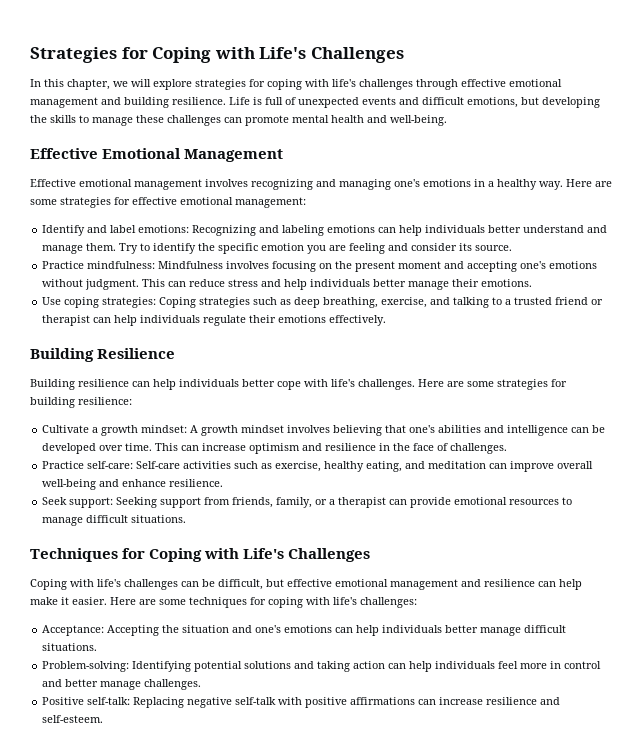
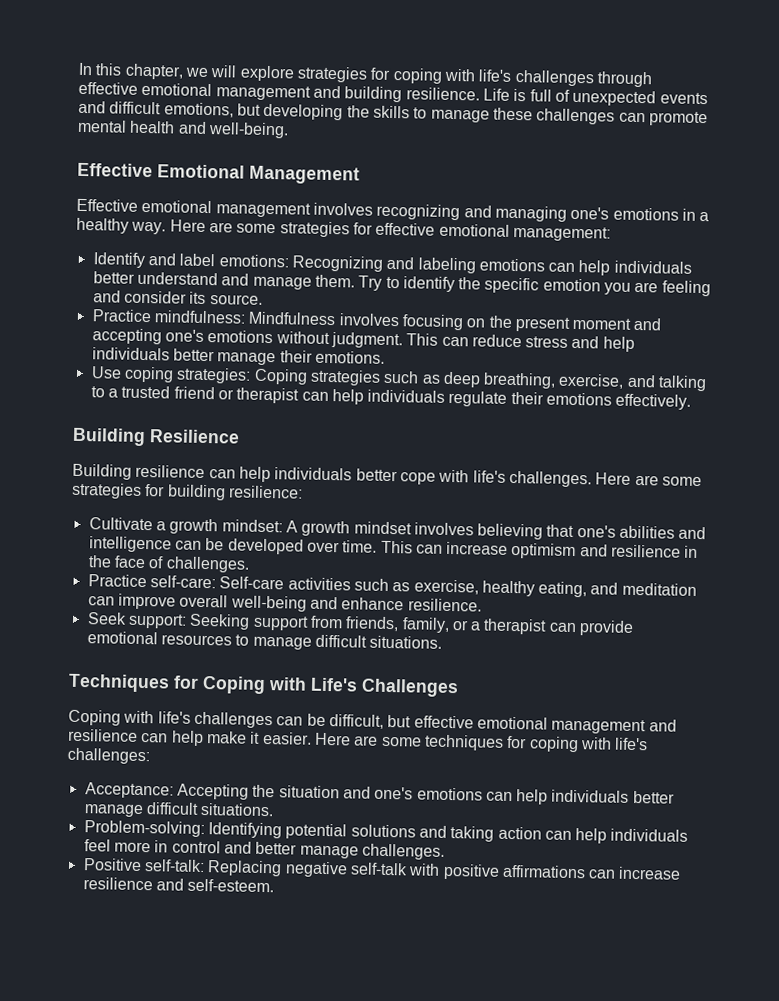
- Strategies for Coping with Life's Challenges

